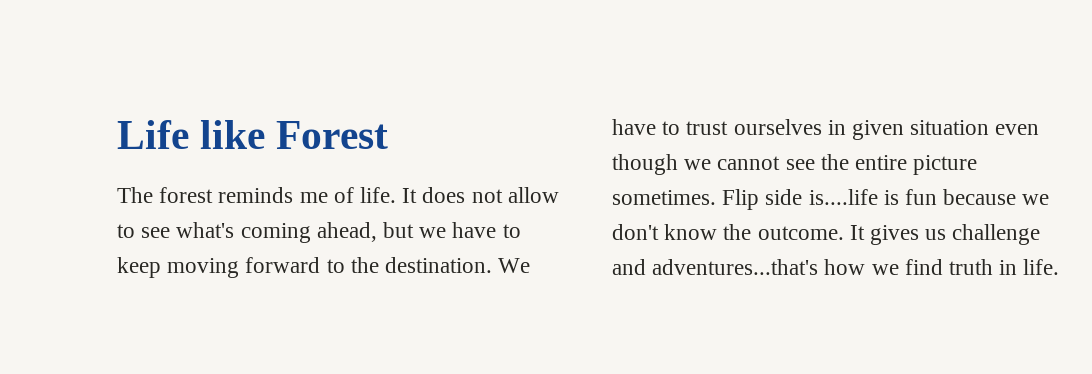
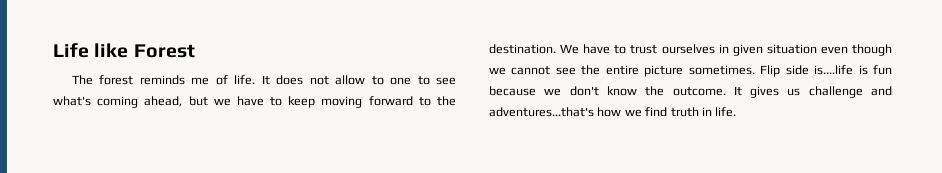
- It does not allow to see what's coming ahead, but we have to keep moving forward to the destination.
+ It does not allow to one to see what's coming ahead, but we have to keep moving forward to the destination.

